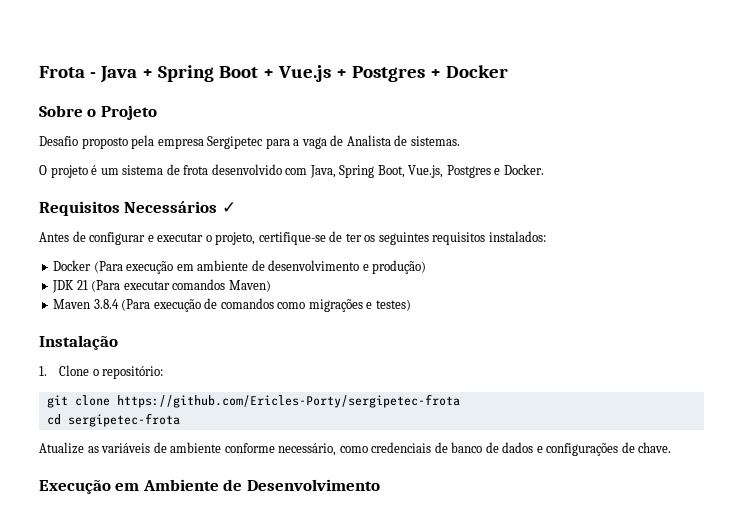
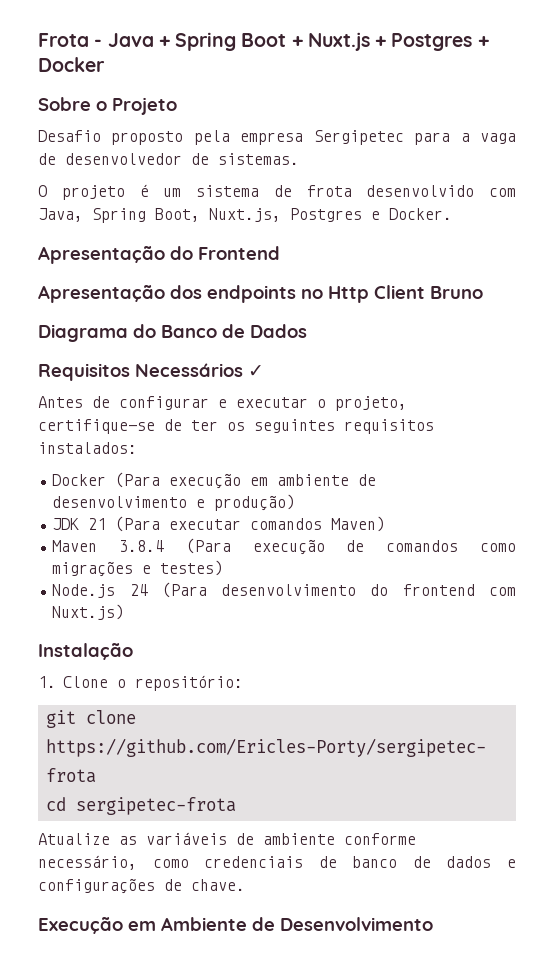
- Frota - Java + Spring Boot + Vue.js + Postgres + Docker
+ Frota - Java + Spring Boot + Nuxt.js + Postgres + Docker
- Desafio proposto pela empresa Sergipetec para a vaga de Analista de sistemas.
+ Desafio proposto pela empresa Sergipetec para a vaga de desenvolvedor de sistemas.
- O projeto é um sistema de frota desenvolvido com Java, Spring Boot, Vue.js, Postgres e Docker.
+ O projeto é um sistema de frota desenvolvido com Java, Spring Boot, Nuxt.js, Postgres e Docker.
+ Apresentação do Frontend
+ Apresentação dos endpoints no Http Client Bruno
+ Diagrama do Banco de Dados
+ Node.js 24 (Para desenvolvimento do frontend com Nuxt.js)

